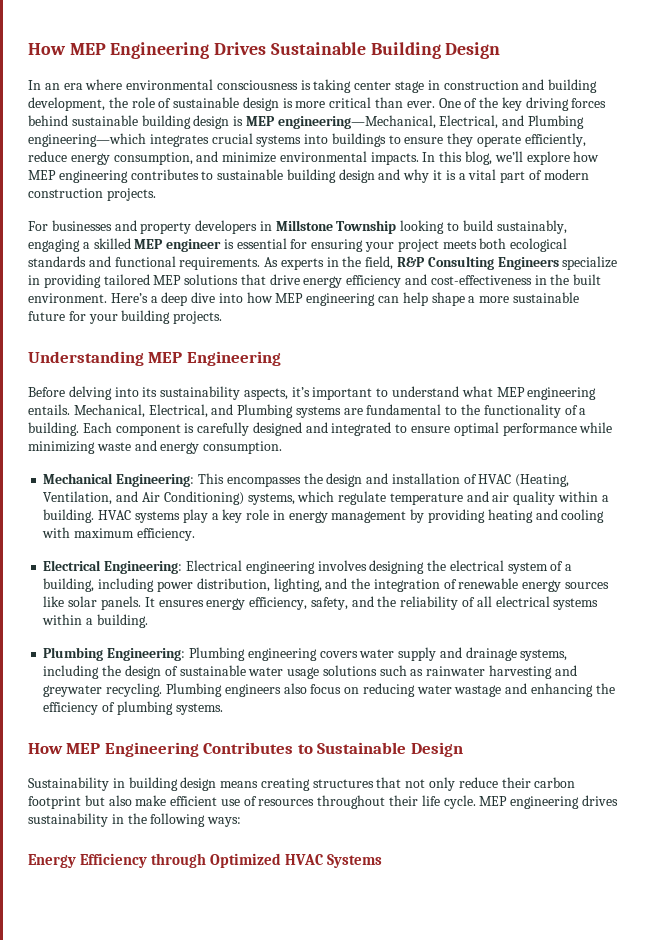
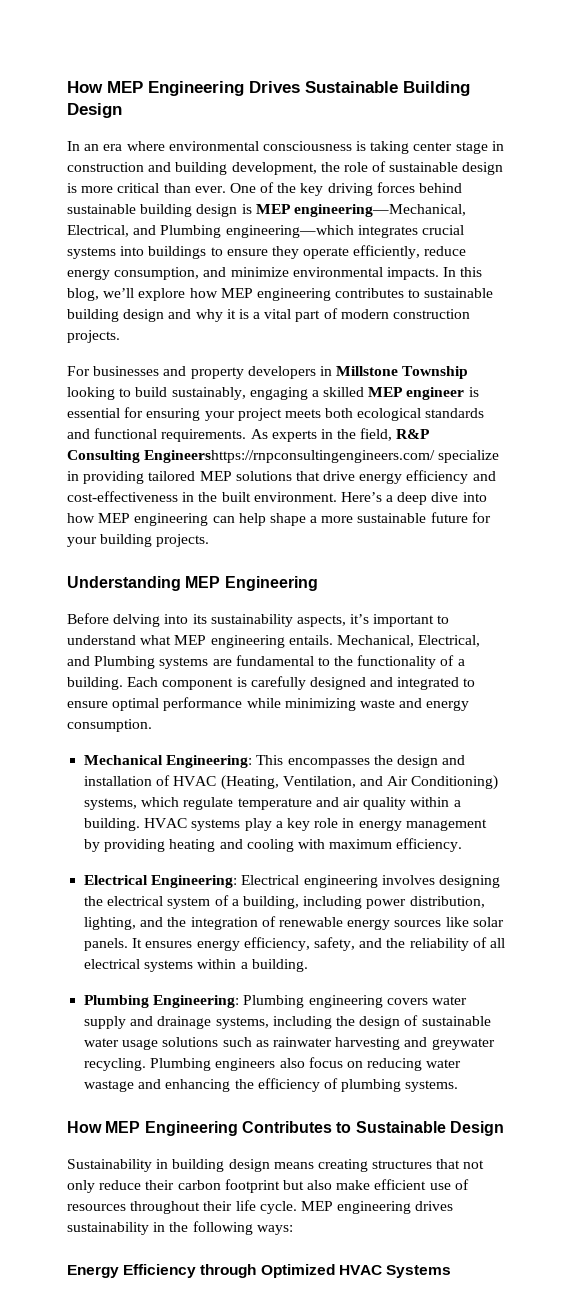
- As experts in the field, R&P Consulting Engineers specialize in providing tailored MEP solutions that drive energy efficiency and cost-effectiveness in the built environment.
+ As experts in the field, R&P Consulting Engineershttps://rnpconsultingengineers.com/ specialize in providing tailored MEP solutions that drive energy efficiency and cost-effectiveness in the built environment.

